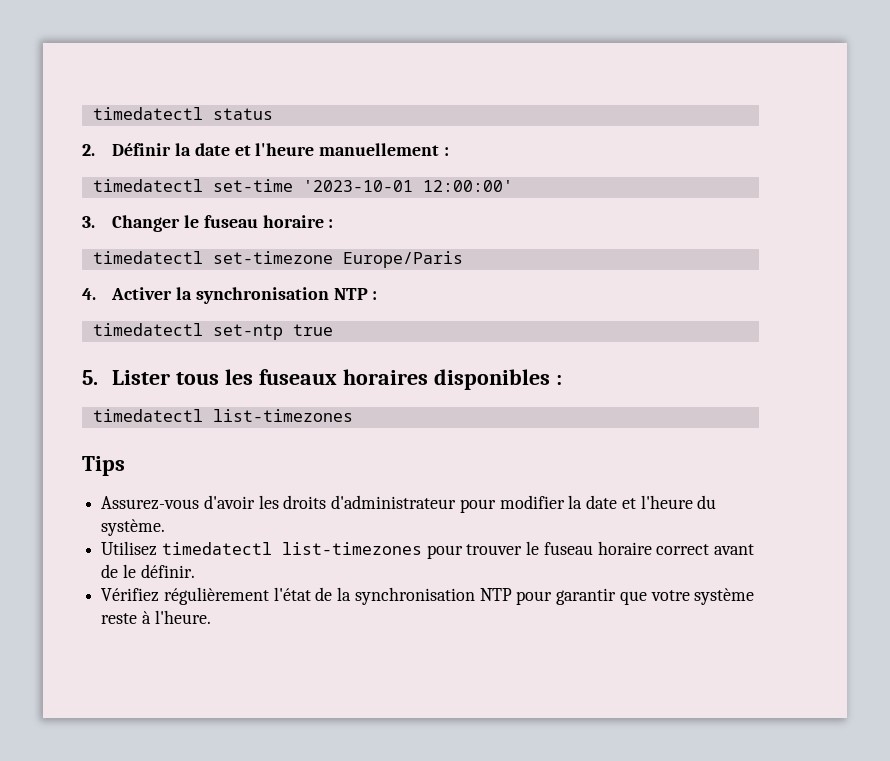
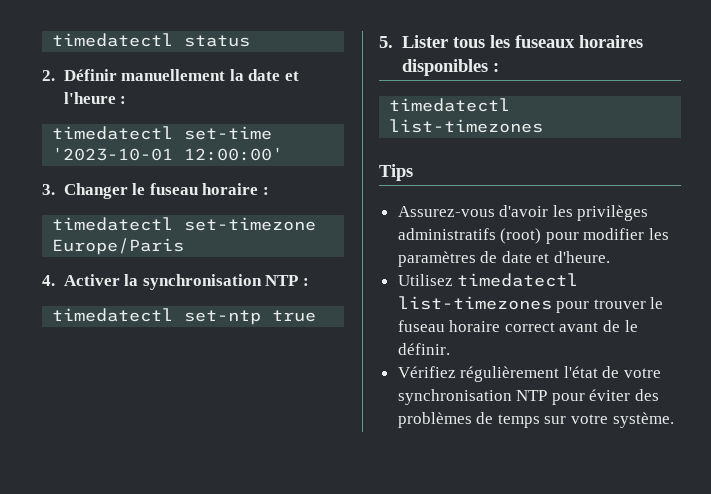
- 2. Définir la date et l'heure manuellement :
+ 2. Définir manuellement la date et l'heure :
- Assurez-vous d'avoir les droits d'administrateur pour modifier la date et l'heure du système.
+ Assurez-vous d'avoir les privilèges administratifs (root) pour modifier les paramètres de date et d'heure.
- Vérifiez régulièrement l'état de la synchronisation NTP pour garantir que votre système reste à l'heure.
+ Vérifiez régulièrement l'état de votre synchronisation NTP pour éviter des problèmes de temps sur votre système.

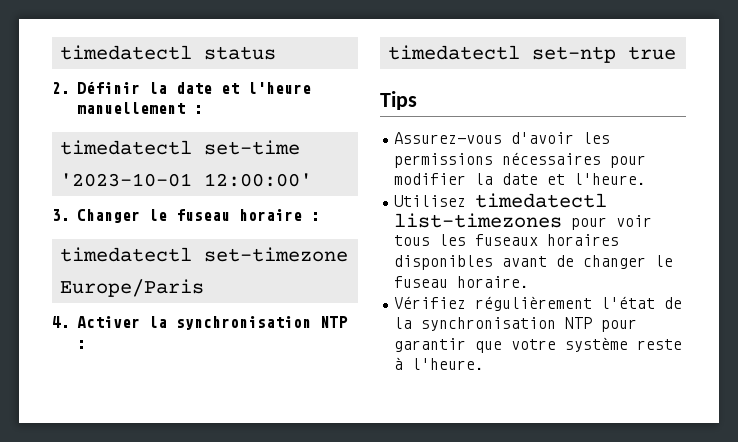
- 2. Définir manuellement la date et l'heure :
+ 2. Définir la date et l'heure manuellement :
- 5. Lister tous les fuseaux horaires disponibles :
- timedatectl list-timezones
  Tips
- Assurez-vous d'avoir les privilèges administratifs (root) pour modifier les paramètres de date et d'heure.
- Utilisez timedatectl list-timezones pour trouver le fuseau horaire correct avant de le définir.
+ Assurez-vous d'avoir les permissions nécessaires pour modifier la date et l'heure.
+ Utilisez timedatectl list-timezones pour voir tous les fuseaux horaires disponibles avant de changer le fuseau horaire.
- Vérifiez régulièrement l'état de votre synchronisation NTP pour éviter des problèmes de temps sur votre système.
+ Vérifiez régulièrement l'état de la synchronisation NTP pour garantir que votre système reste à l'heure.

